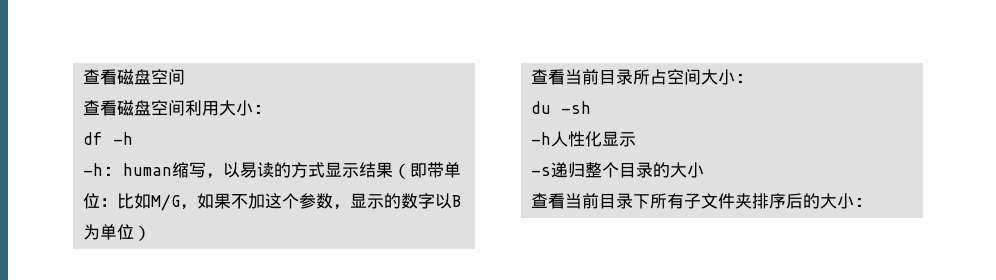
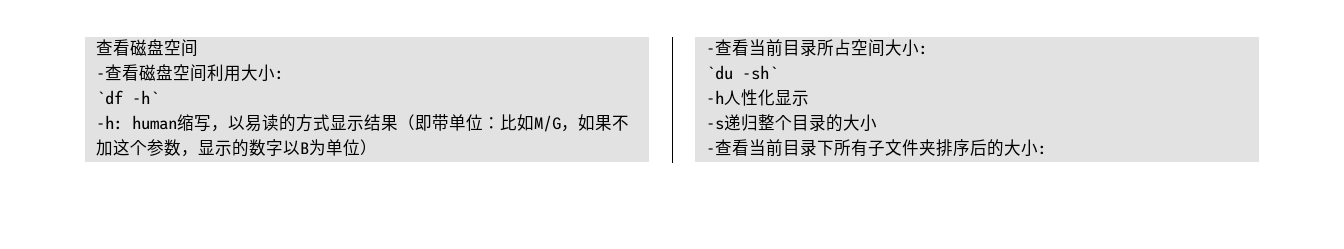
- 查看磁盘空间利用大小:
+ -查看磁盘空间利用大小:
- df -h
+ `df -h`
- 查看当前目录所占空间大小:
+ -查看当前目录所占空间大小:
- du -sh
+ `du -sh`
- 查看当前目录下所有子文件夹排序后的大小:
+ -查看当前目录下所有子文件夹排序后的大小:

